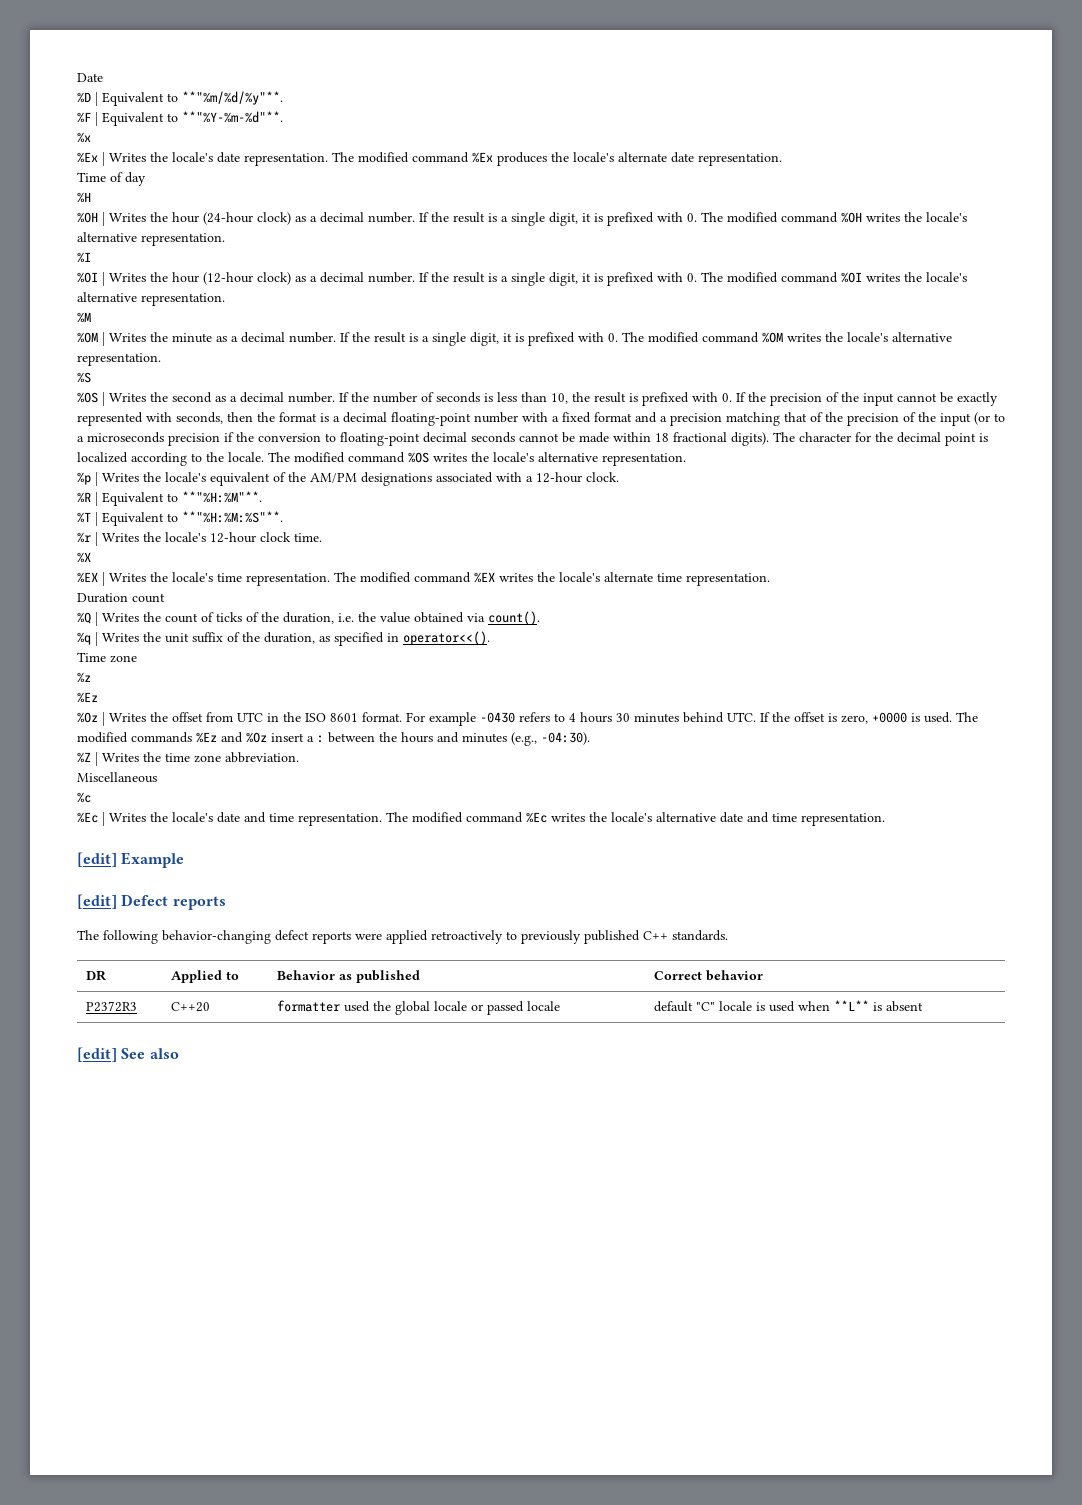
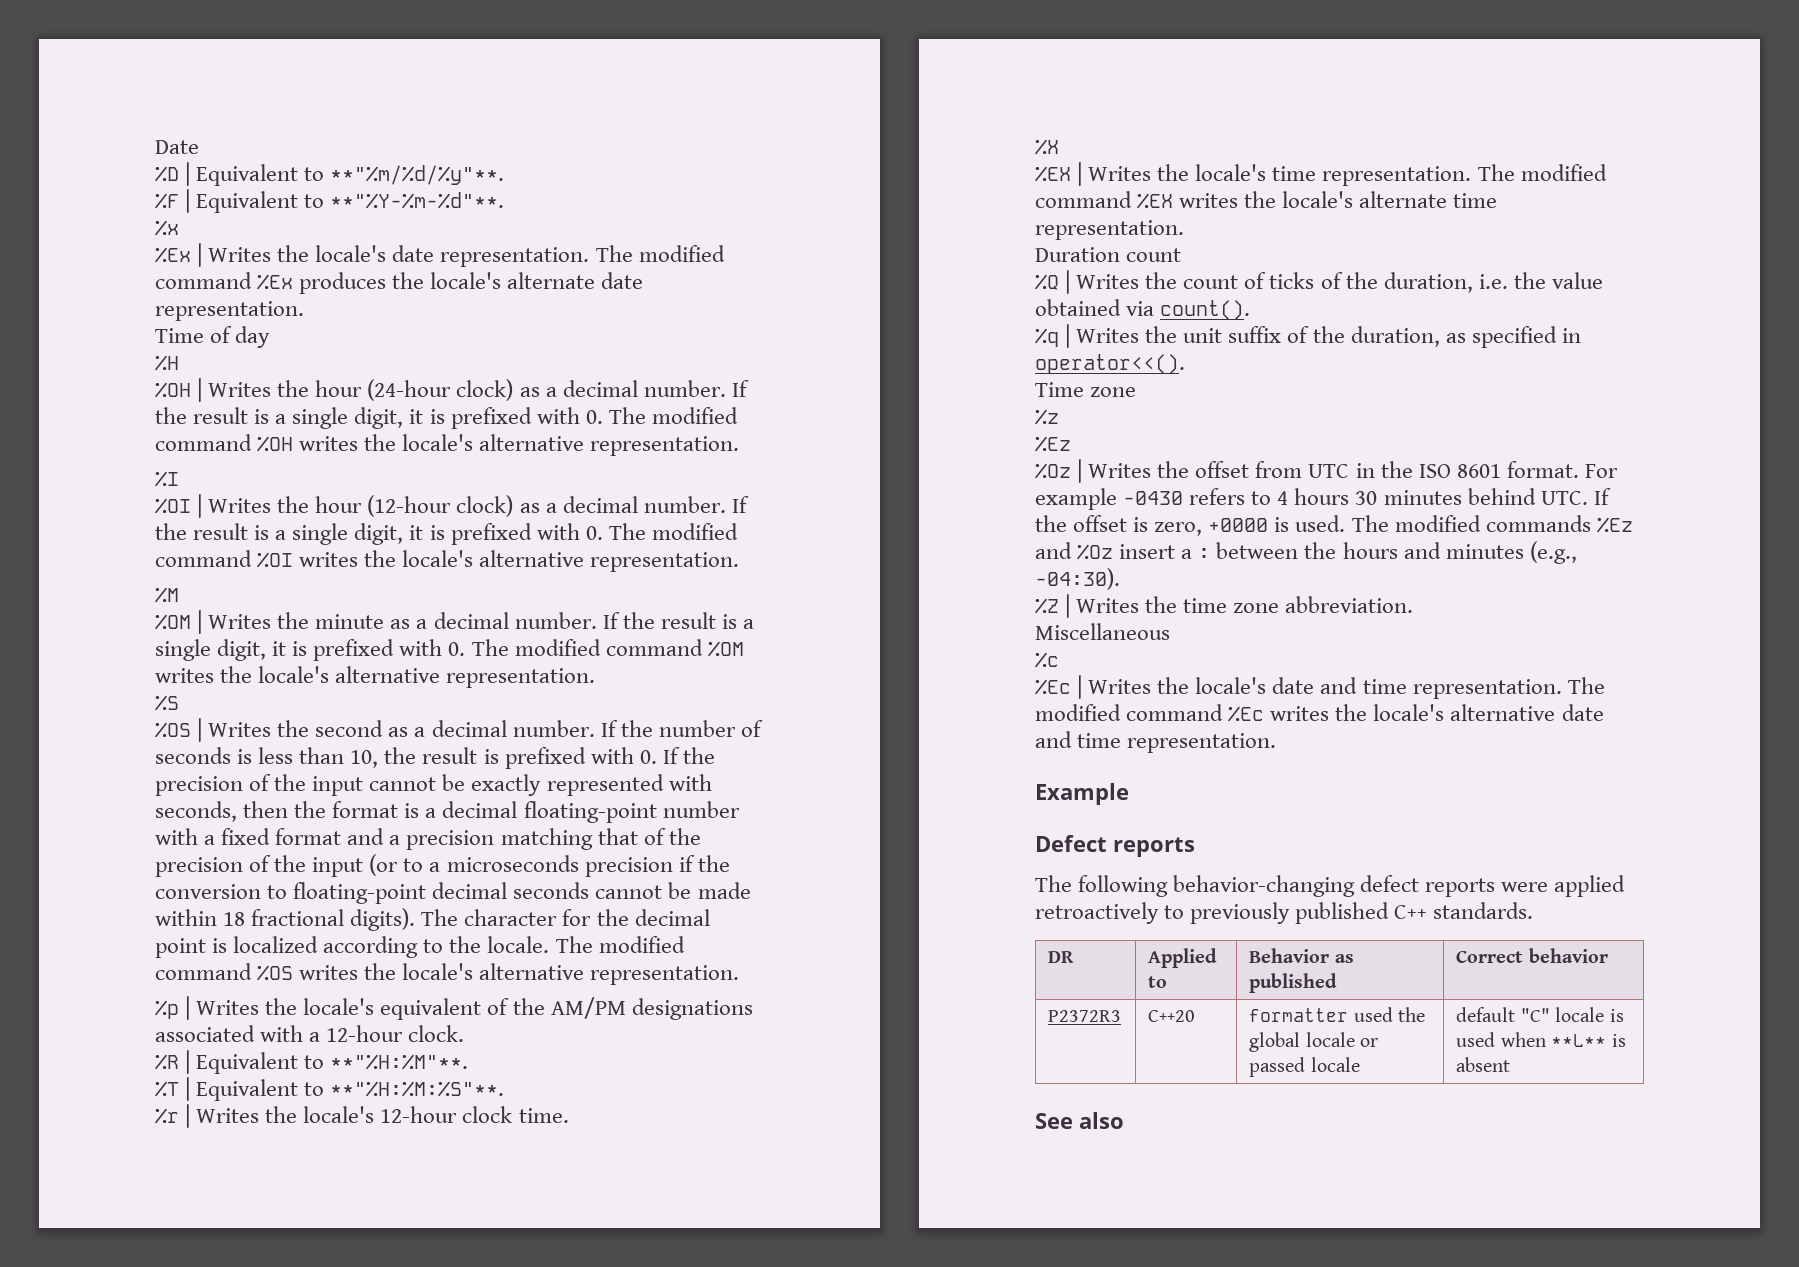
- [edit] Example
+ Example
- [edit] Defect reports
+ Defect reports
- [edit] See also
+ See also

